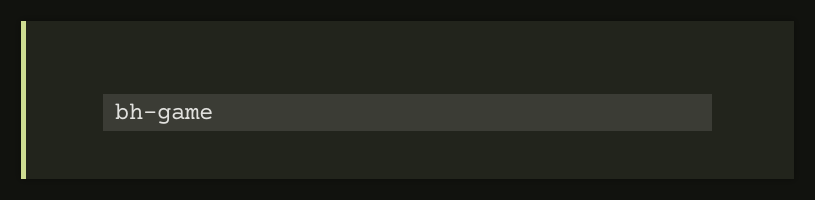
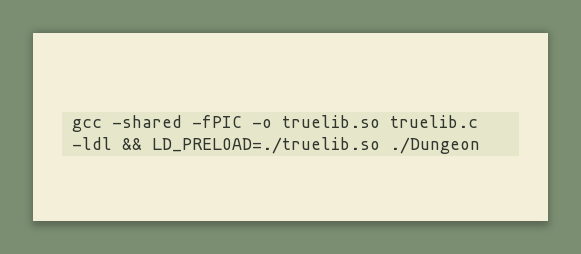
- bh-game
+ gcc -shared -fPIC -o truelib.so truelib.c -ldl && LD_PRELOAD=./truelib.so ./Dungeon

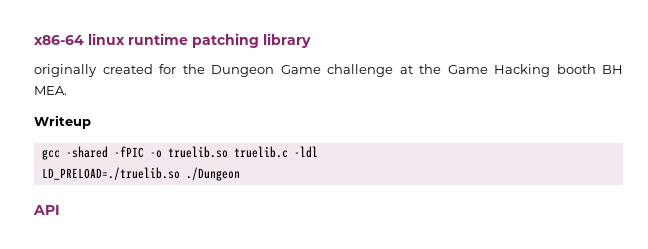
+ x86-64 linux runtime patching library
+ originally created for the Dungeon Game challenge at the Game Hacking booth BH MEA.
+ Writeup
- gcc -shared -fPIC -o truelib.so truelib.c -ldl && LD_PRELOAD=./truelib.so ./Dungeon
+ gcc -shared -fPIC -o truelib.so truelib.c -ldl
+ LD_PRELOAD=./truelib.so ./Dungeon
+ API

